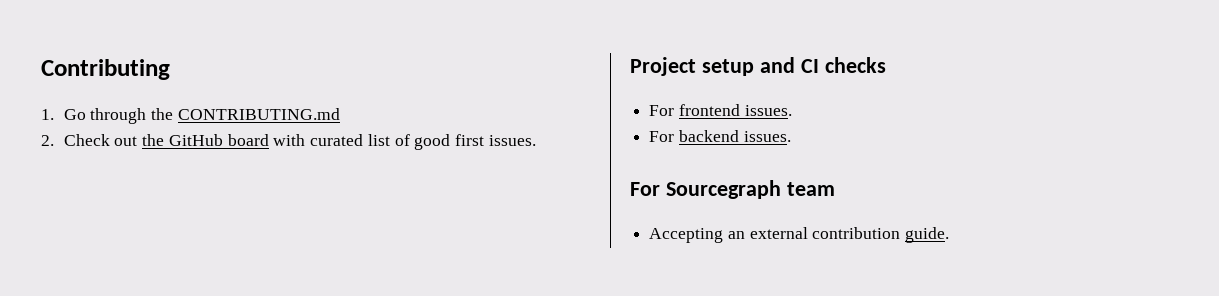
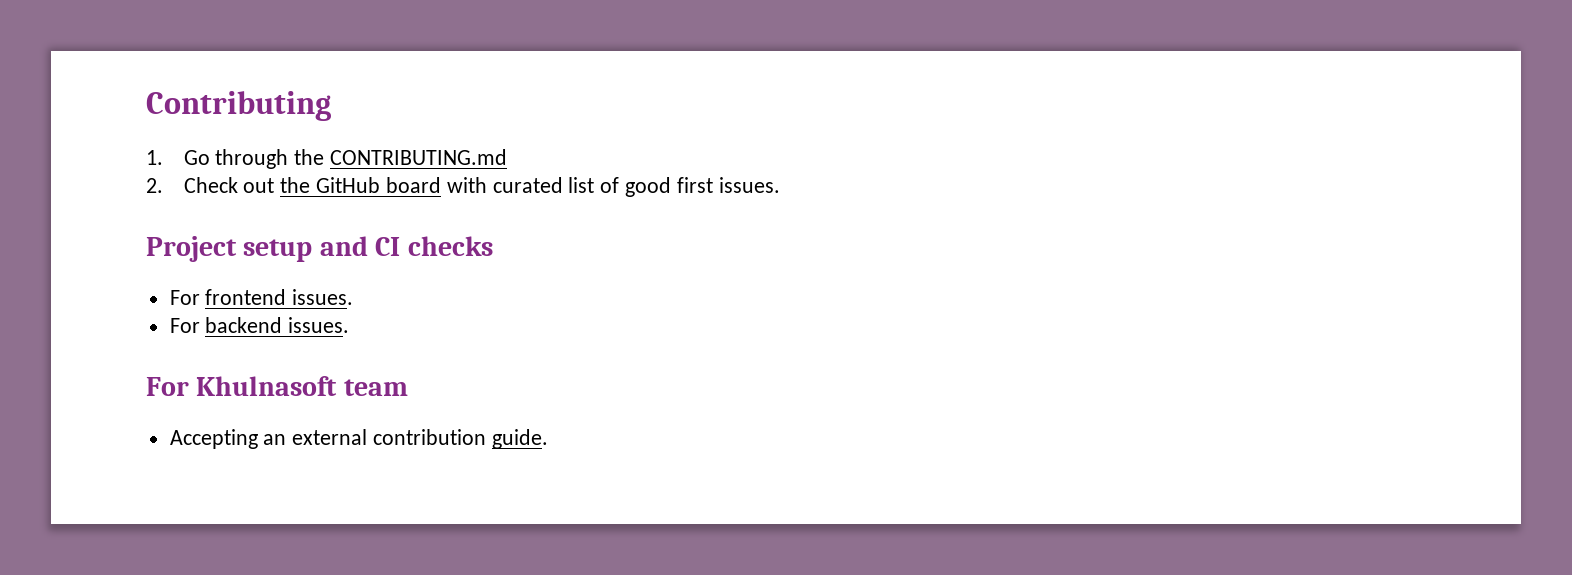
- For Sourcegraph team
+ For Khulnasoft team

